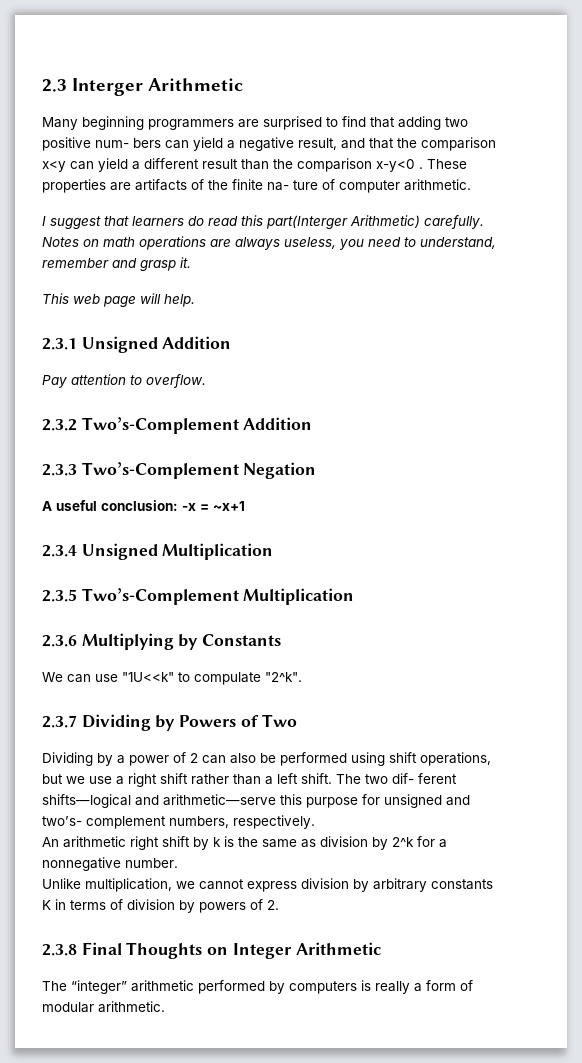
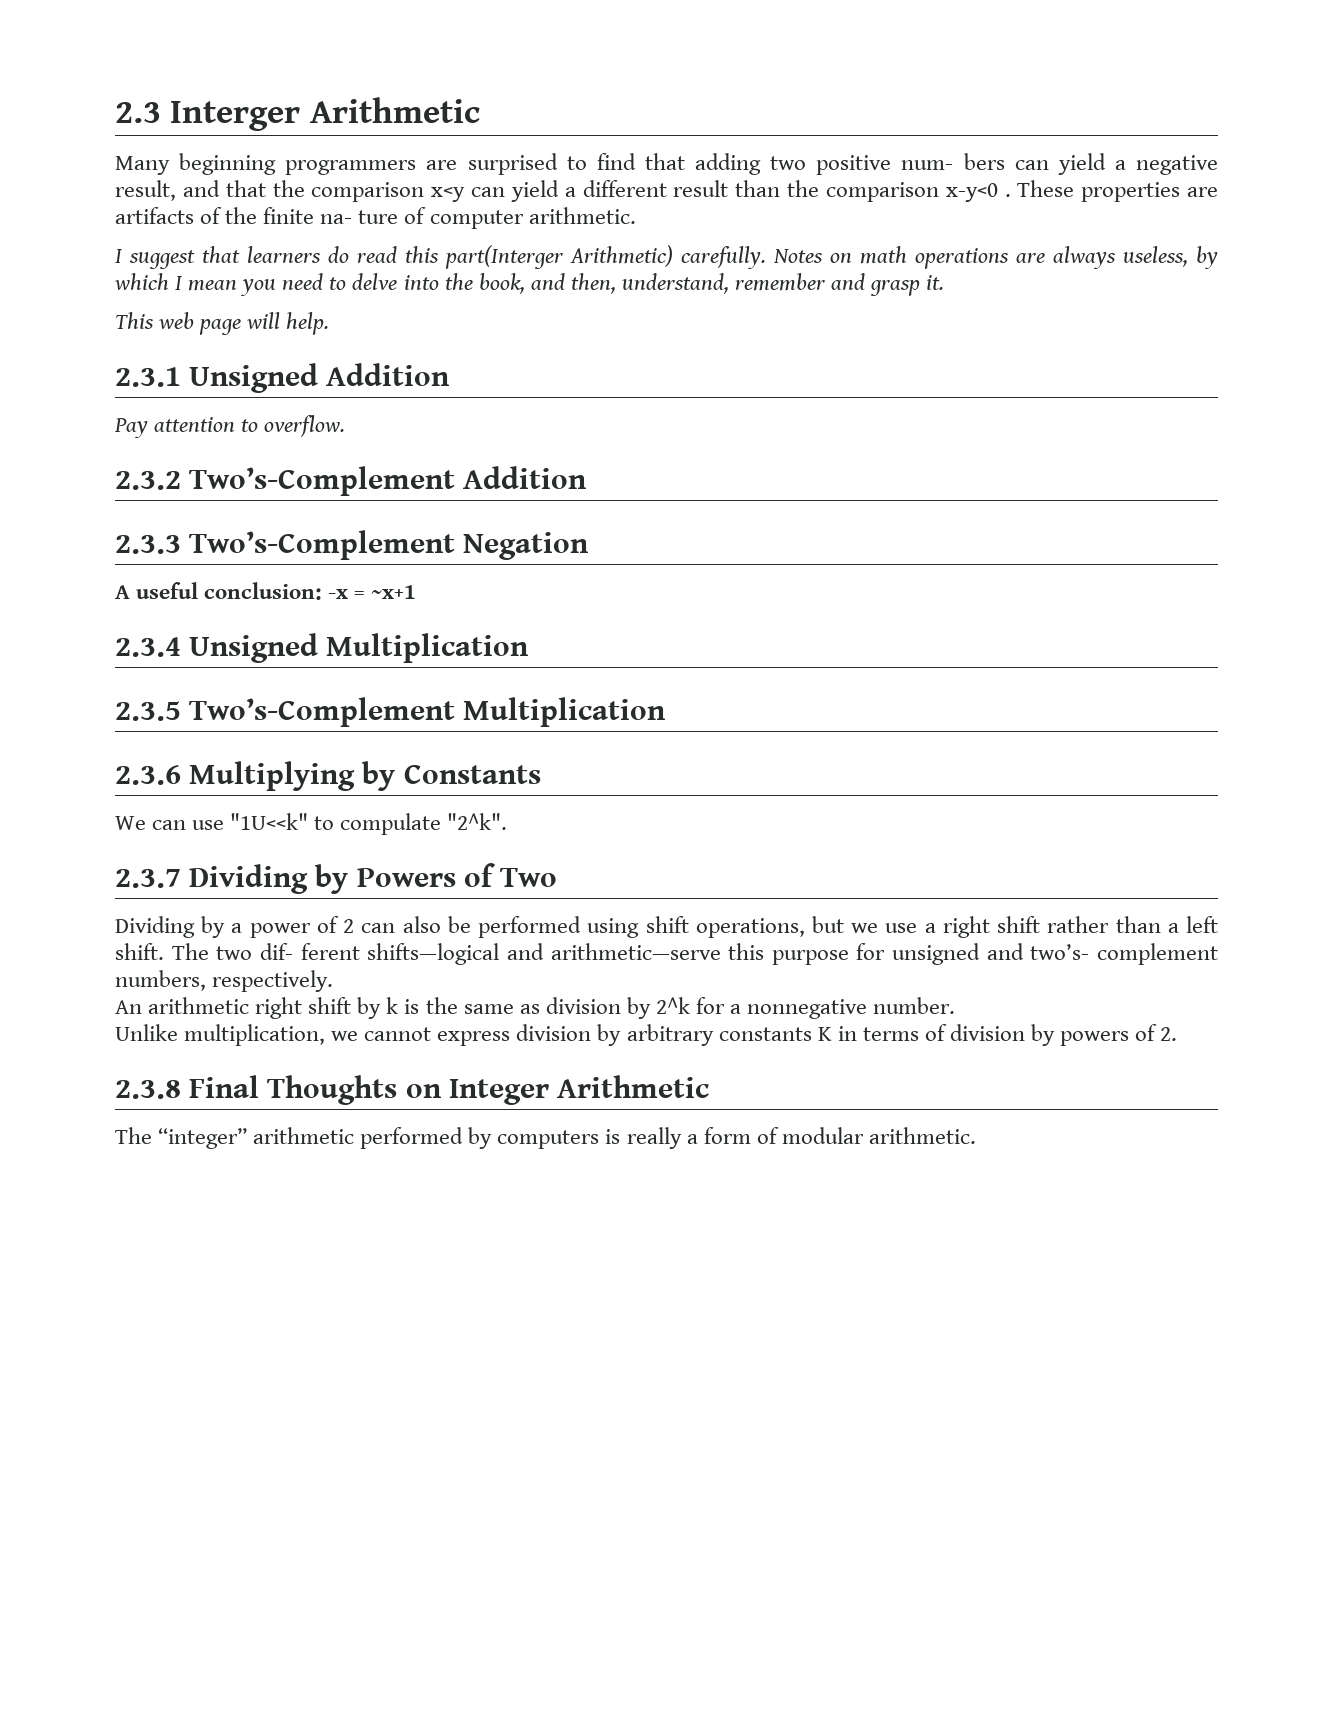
- Notes on math operations are always useless, you need to understand, remember and grasp it.
+ Notes on math operations are always useless, by which I mean you need to delve into the book, and then, understand, remember and grasp it.

